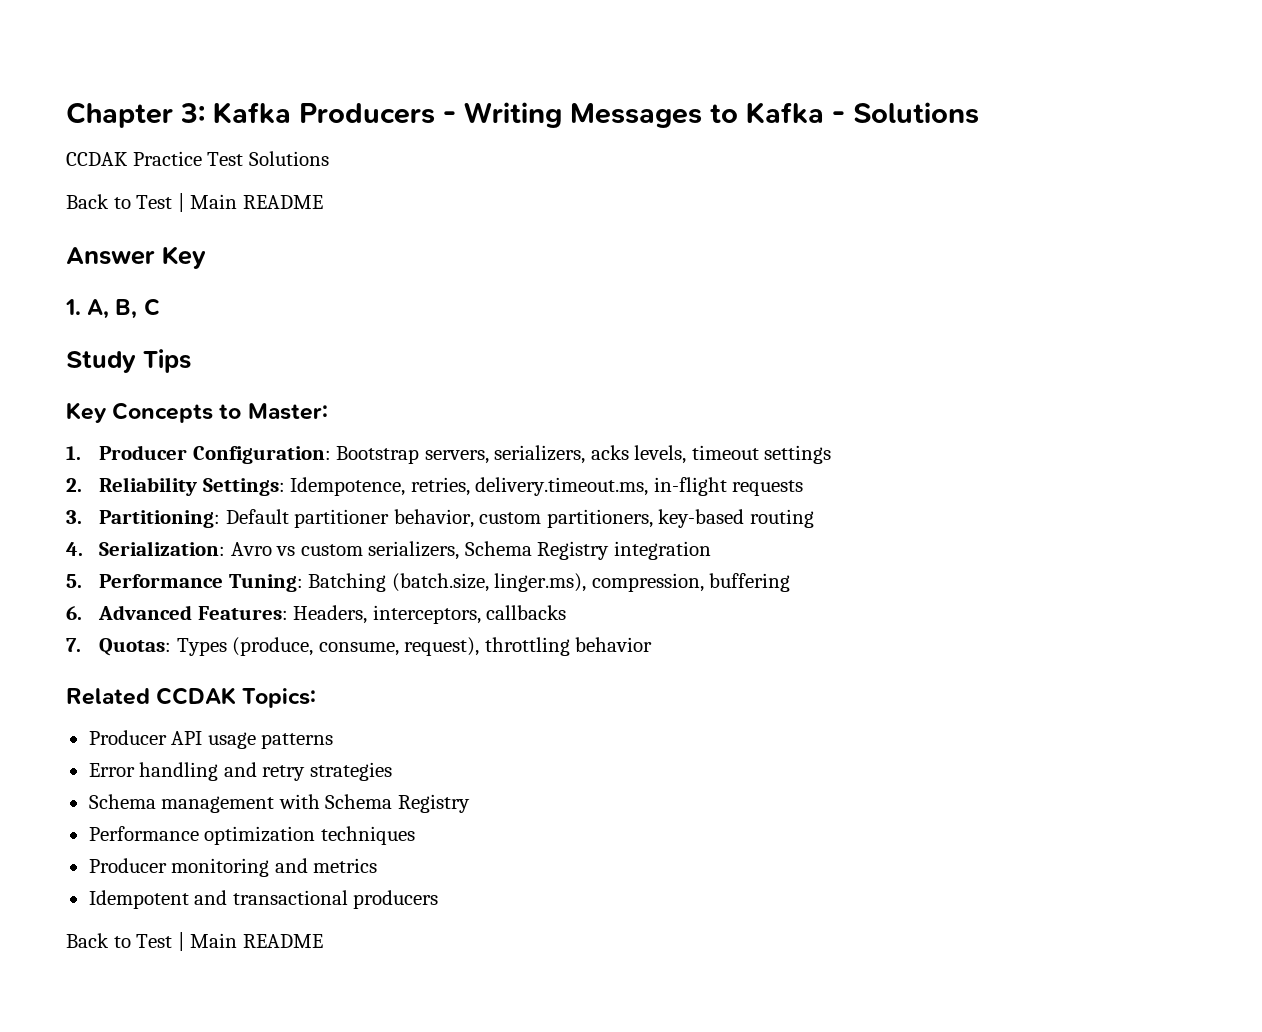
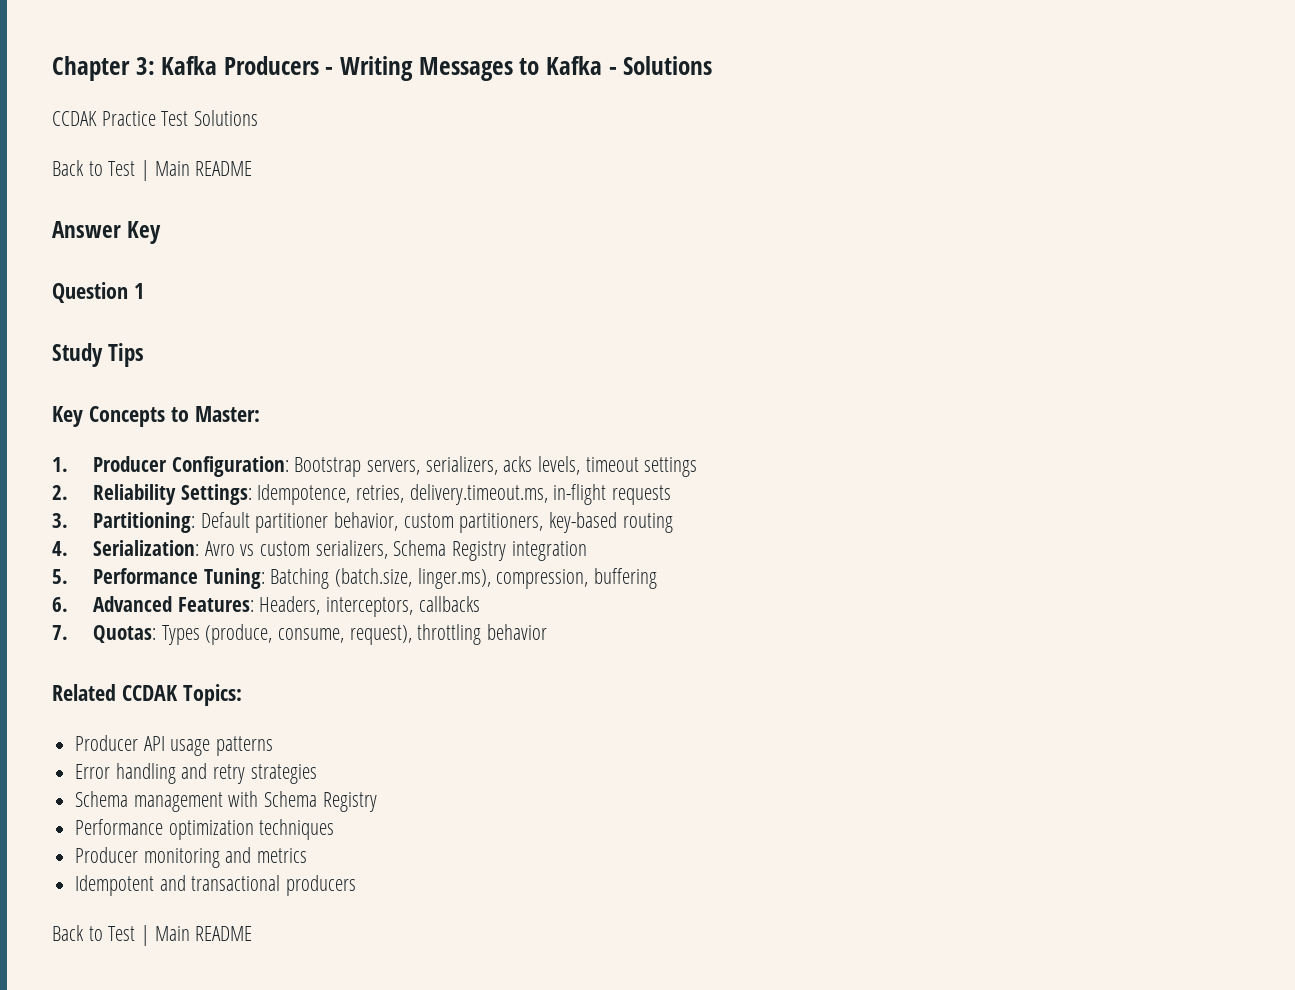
- 1. A, B, C
+ Question 1

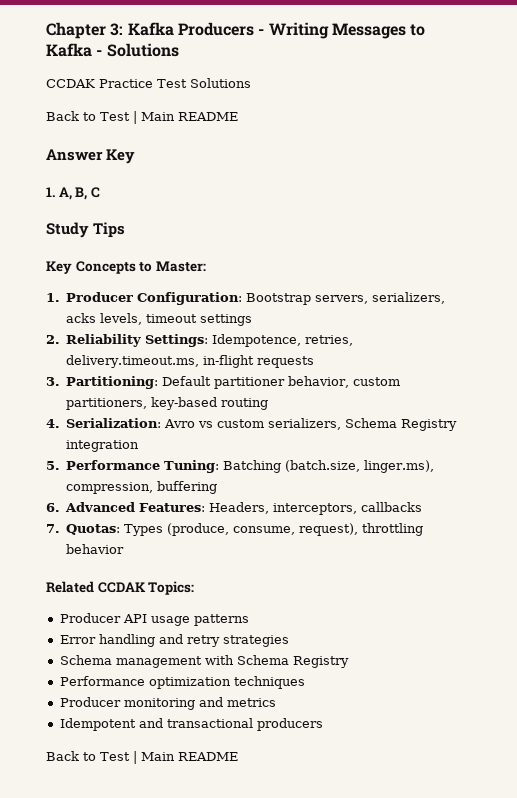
- Question 1
+ 1. A, B, C

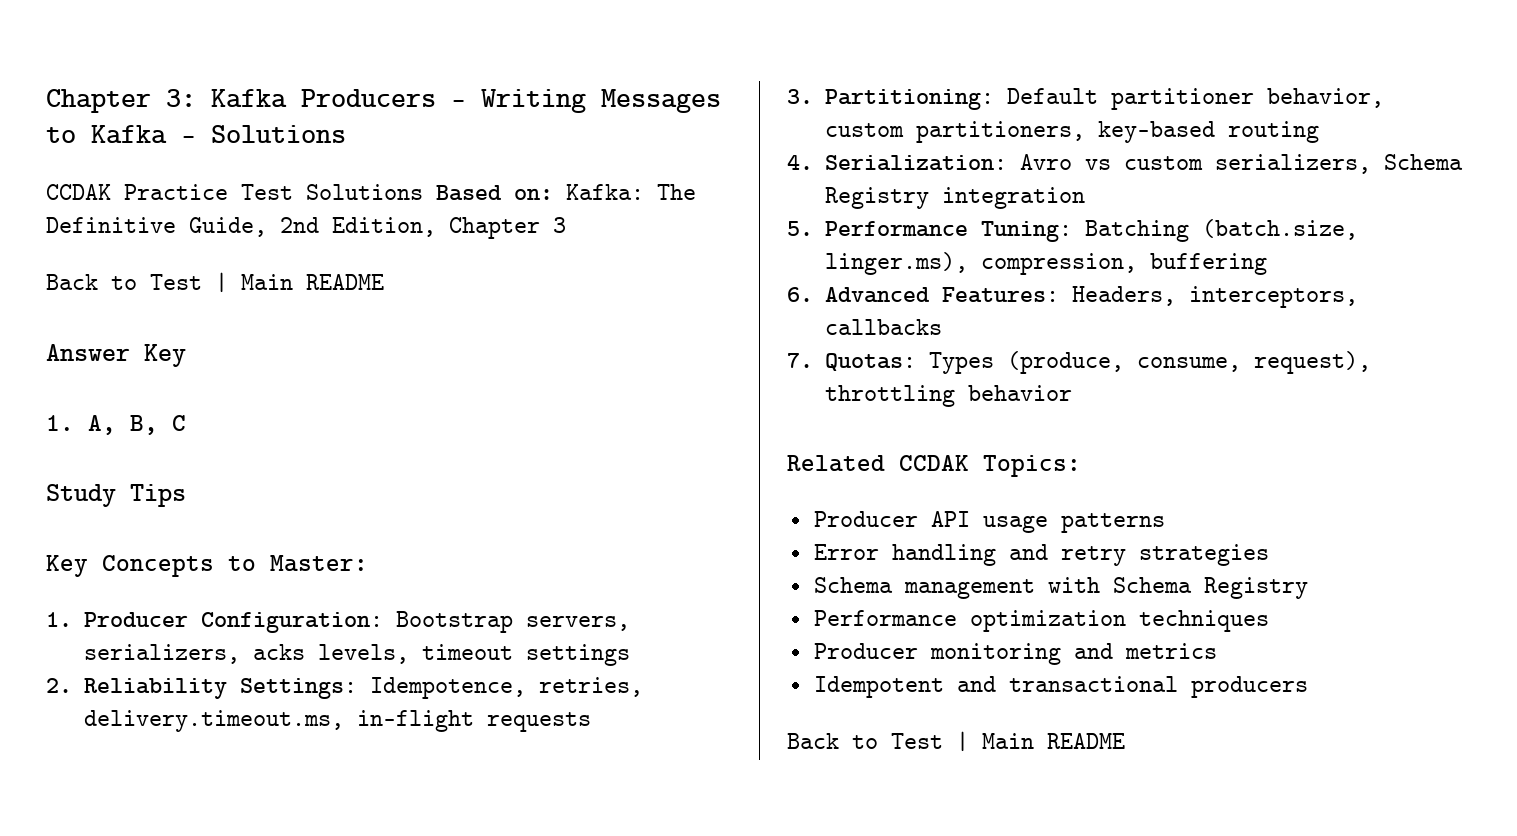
- CCDAK Practice Test Solutions
+ CCDAK Practice Test Solutions Based on: Kafka: The Definitive Guide, 2nd Edition, Chapter 3

